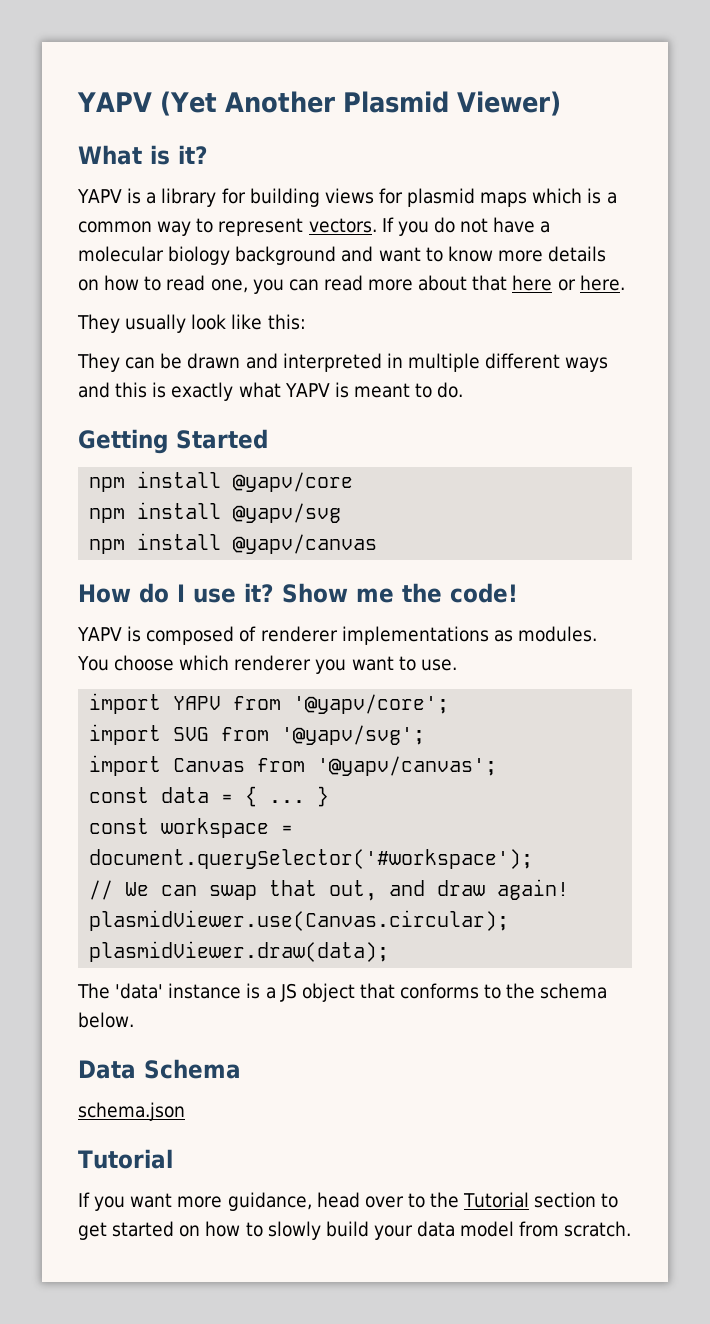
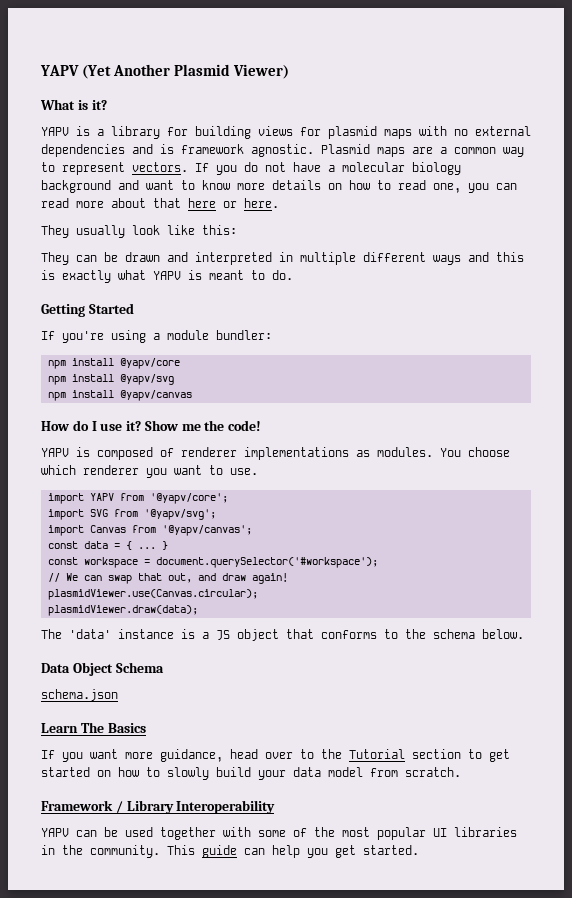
- YAPV is a library for building views for plasmid maps which is a common way to represent vectors.
+ YAPV is a library for building views for plasmid maps with no external dependencies and is framework agnostic. Plasmid maps are a common way to represent vectors.
+ If you're using a module bundler:
- Data Schema
+ Data Object Schema
  schema.json
- Tutorial
+ Learn The Basics
+ Framework / Library Interoperability
+ YAPV can be used together with some of the most popular UI libraries in the community. This guide can help you get started.

